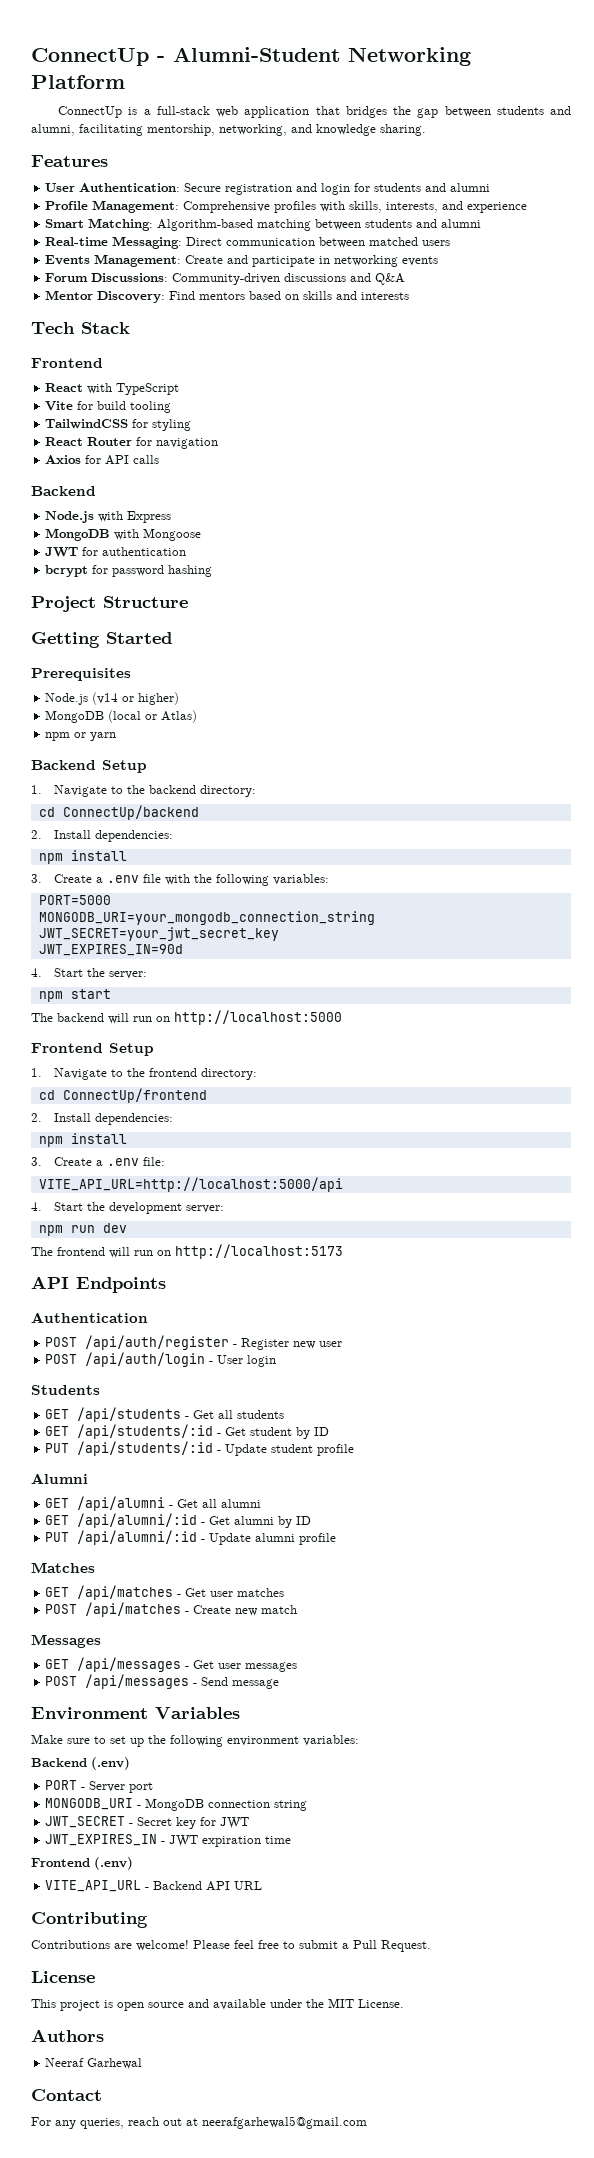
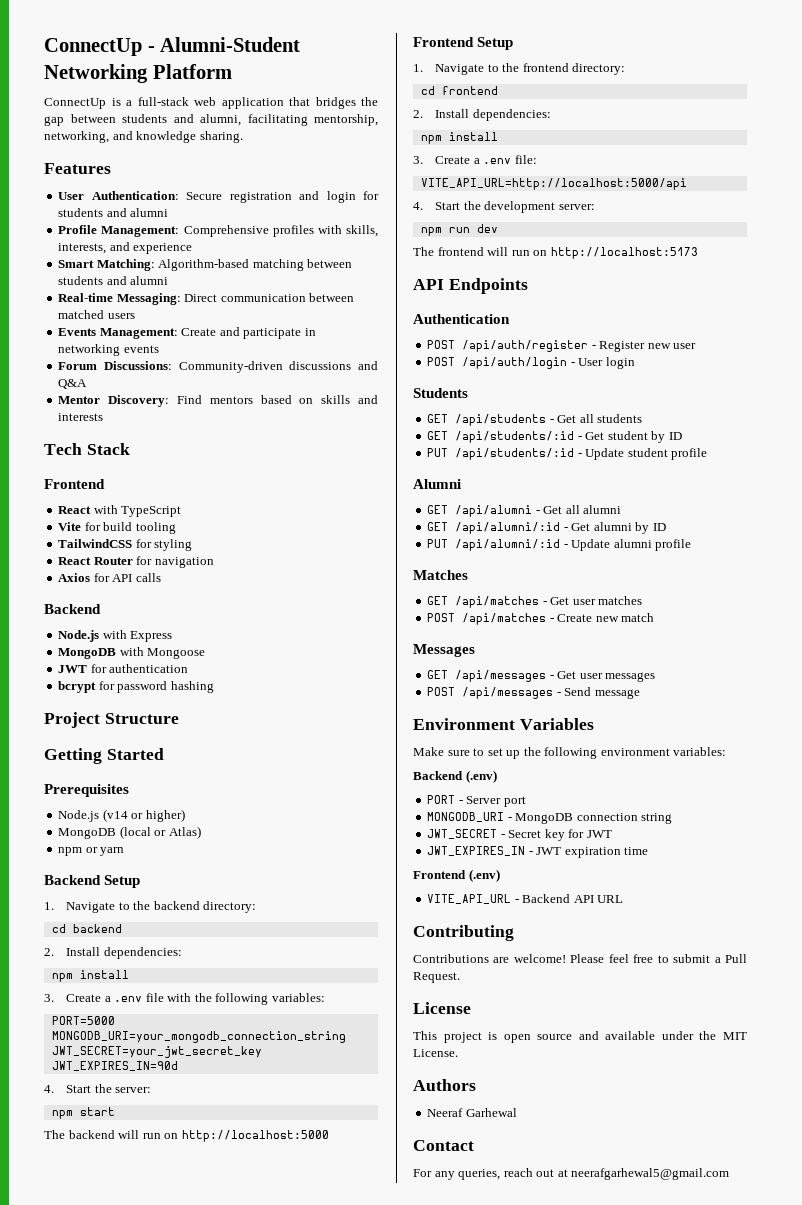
- cd ConnectUp/backend
+ cd backend
- cd ConnectUp/frontend
+ cd frontend

